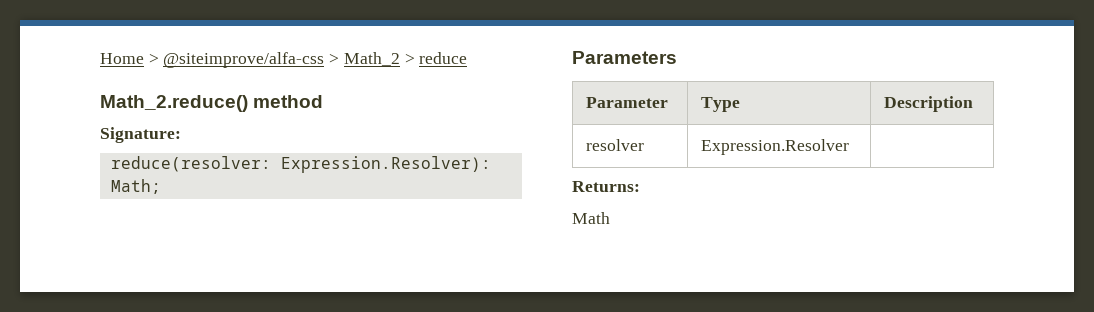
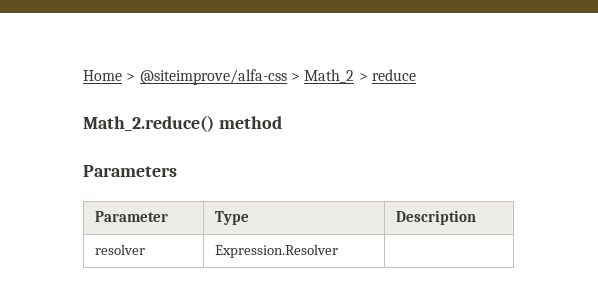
- Signature:
- reduce(resolver: Expression.Resolver): Math;
- Returns:
- Math

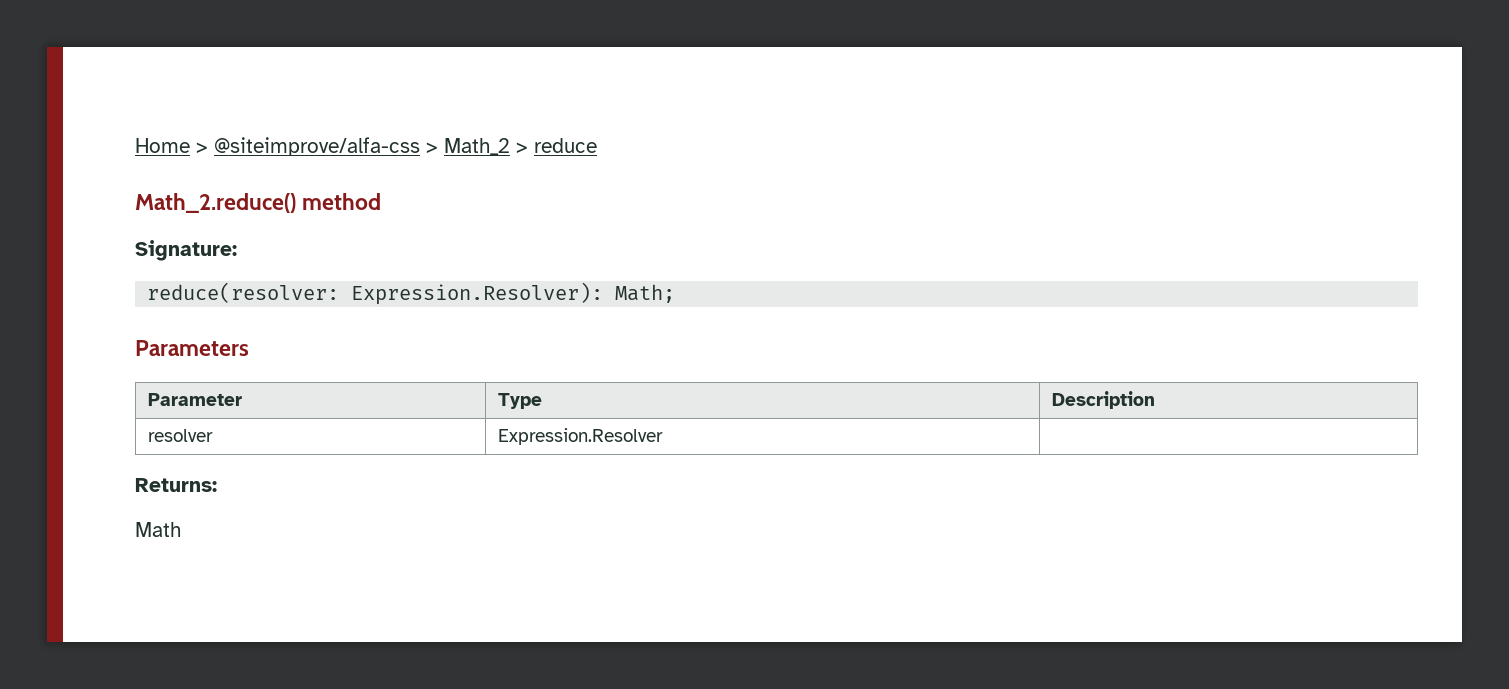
+ Signature:
+ reduce(resolver: Expression.Resolver): Math;
+ Returns:
+ Math

